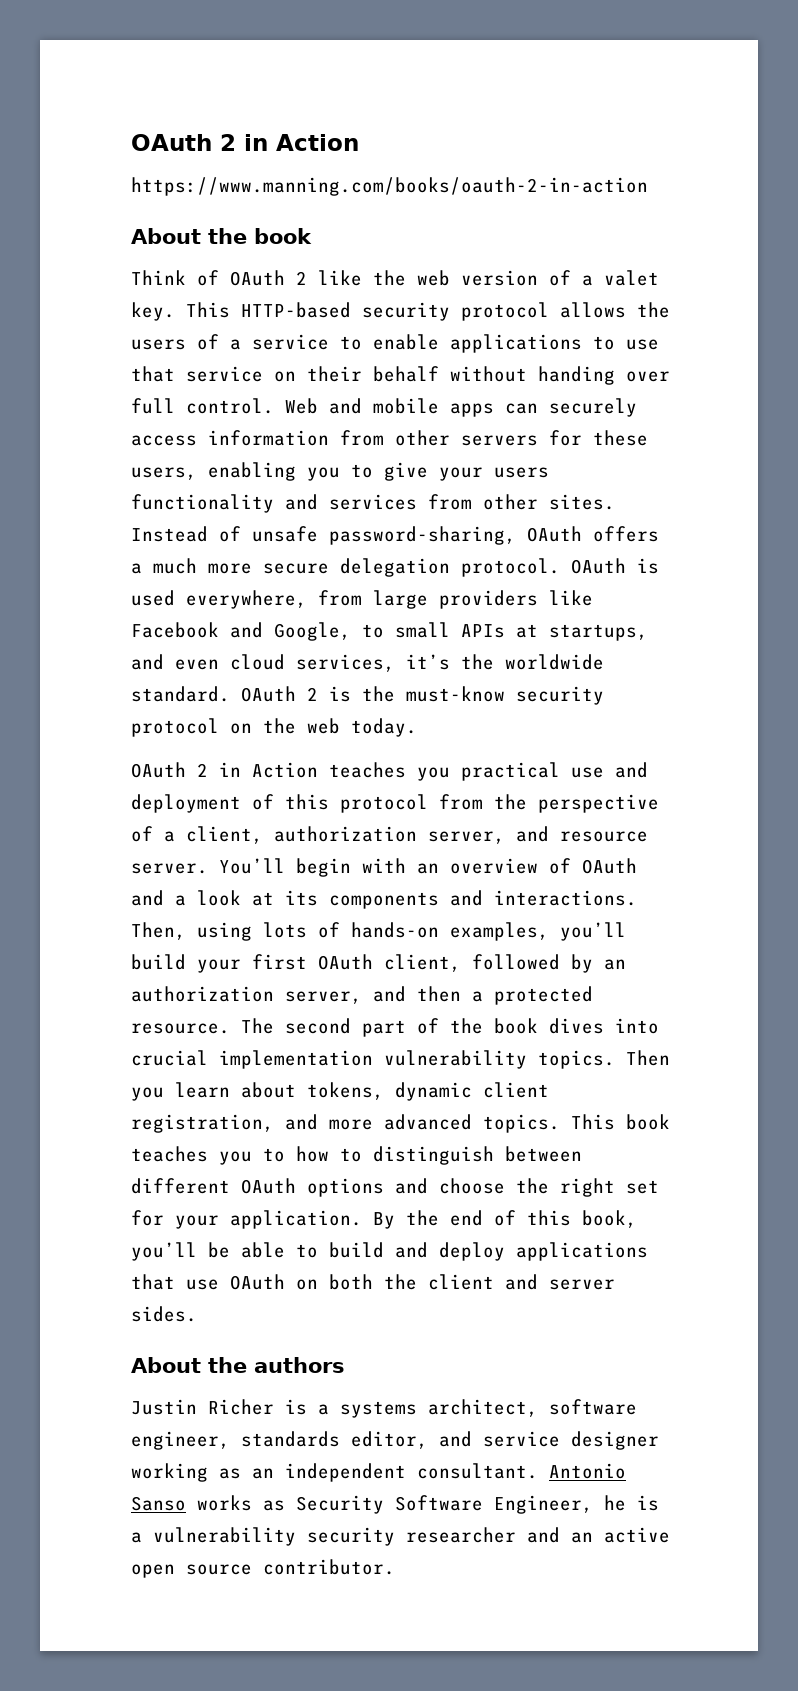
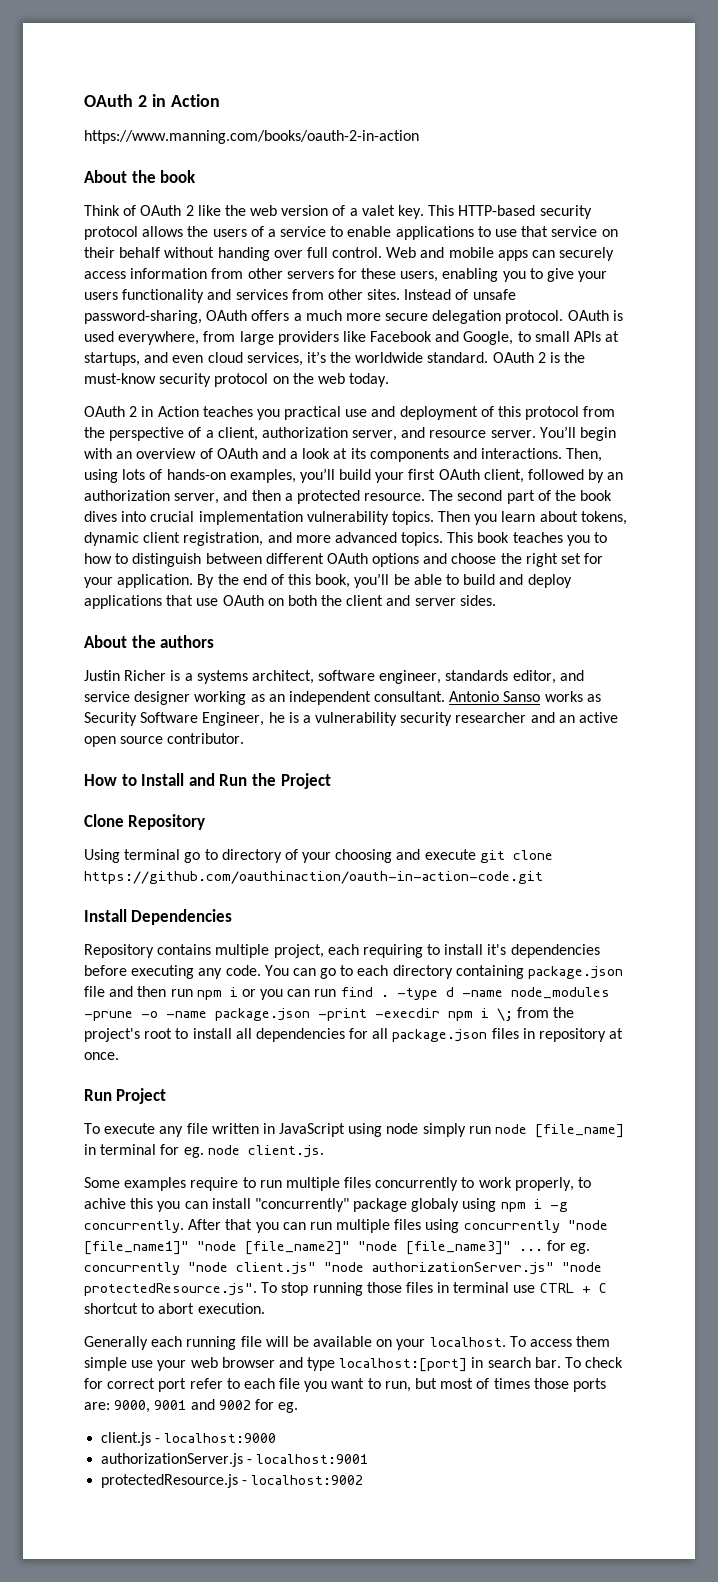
+ How to Install and Run the Project
+ Clone Repository
+ Using terminal go to directory of your choosing and execute git clone https://github.com/oauthinaction/oauth-in-action-code.git
+ Install Dependencies
+ Repository contains multiple project, each requiring to install it's dependencies before executing any code. You can go to each directory containing package.json file and then run npm i or you can run find . -type d -name node_modules -prune -o -name package.json -print -execdir npm i \; from the project's root to install all dependencies for all package.json files in repository at once.
+ Run Project
+ To execute any file written in JavaScript using node simply run node [file_name] in terminal for eg. node client.js.
+ Some examples require to run multiple files concurrently to work properly, to achive this you can install "concurrently" package globaly using npm i -g concurrently. After that you can run multiple files using concurrently "node [file_name1]" "node [file_name2]" "node [file_name3]" ... for eg. concurrently "node client.js" "node authorizationServer.js" "node protectedResource.js". To stop running those files in terminal use CTRL + C shortcut to abort execution.
+ Generally each running file will be available on your localhost. To access them simple use your web browser and type localhost:[port] in search bar. To check for correct port refer to each file you want to run, but most of times those ports are: 9000, 9001 and 9002 for eg.
+ client.js - localhost:9000
+ authorizationServer.js - localhost:9001
+ protectedResource.js - localhost:9002

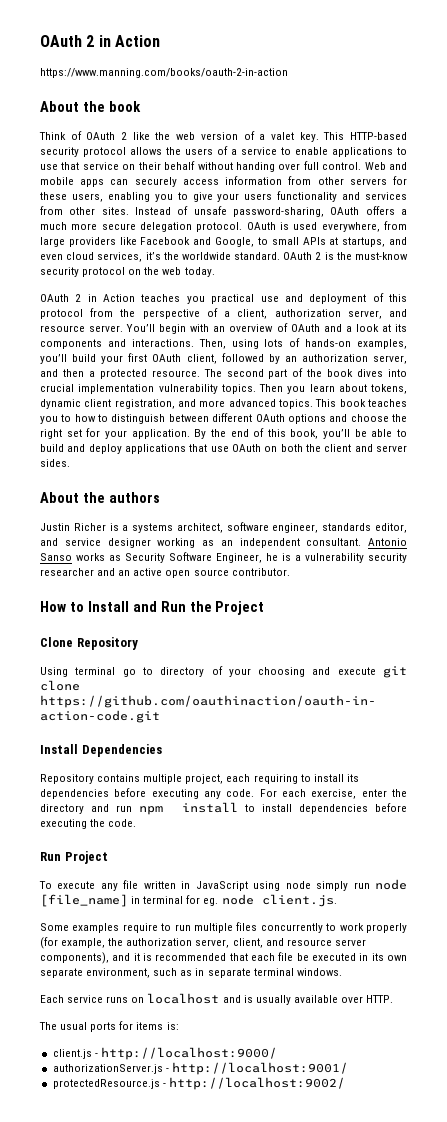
- Repository contains multiple project, each requiring to install it's dependencies before executing any code.
+ Repository contains multiple project, each requiring to install its dependencies before executing any code.
- You can go to each directory containing package.json file and then run npm i or you can run find . -type d -name node_modules -prune -o -name package.json -print -execdir npm i \; from the project's root to install all dependencies for all package.json files in repository at once.
+ For each exercise, enter the directory and run npm install to install dependencies before executing the code.
- Some examples require to run multiple files concurrently to work properly, to achive this you can install "concurrently" package globaly using npm i -g concurrently. After that you can run multiple files using concurrently "node [file_name1]" "node [file_name2]" "node [file_name3]" ... for eg. concurrently "node client.js" "node authorizationServer.js" "node protectedResource.js". To stop running those files in terminal use CTRL + C shortcut to abort execution.
- Generally each running file will be available on your localhost. To access them simple use your web browser and type localhost:[port] in search bar. To check for correct port refer to each file you want to run, but most of times those ports are: 9000, 9001 and 9002 for eg.
+ Some examples require to run multiple files concurrently to work properly (for example, the authorization server, client, and resource server components), and it is recommended that each file be executed in its own separate environment, such as in separate terminal windows.
+ Each service runs on localhost and is usually available over HTTP.
+ The usual ports for items is:
- client.js - localhost:9000
+ client.js - http://localhost:9000/
- authorizationServer.js - localhost:9001
+ authorizationServer.js - http://localhost:9001/
- protectedResource.js - localhost:9002
+ protectedResource.js - http://localhost:9002/

